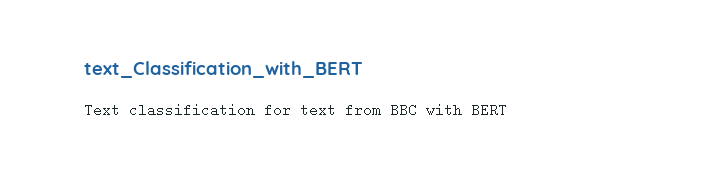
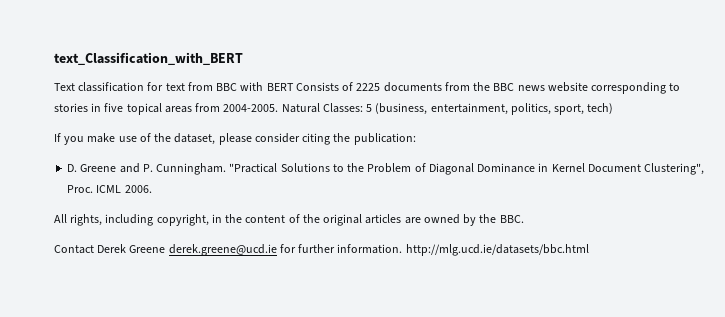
- Text classification for text from BBC with BERT
+ Text classification for text from BBC with BERT Consists of 2225 documents from the BBC news website corresponding to stories in five topical areas from 2004-2005. Natural Classes: 5 (business, entertainment, politics, sport, tech)
+ If you make use of the dataset, please consider citing the publication:
+ D. Greene and P. Cunningham. "Practical Solutions to the Problem of Diagonal Dominance in Kernel Document Clustering", Proc. ICML 2006.
+ All rights, including copyright, in the content of the original articles are owned by the BBC.
+ Contact Derek Greene derek.greene@ucd.ie for further information. http://mlg.ucd.ie/datasets/bbc.html

